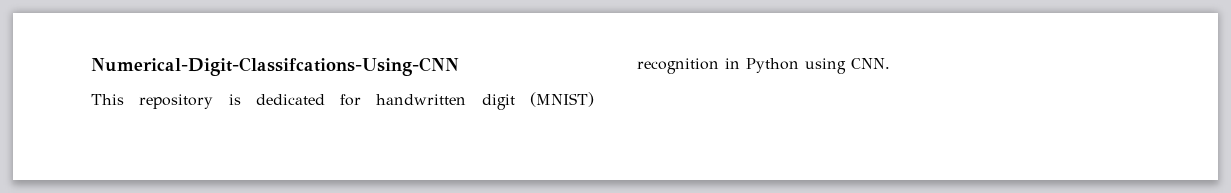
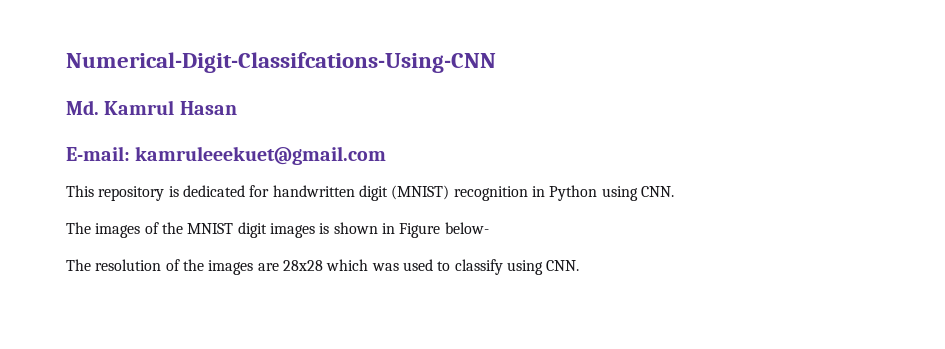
+ Md. Kamrul Hasan
+ E-mail: kamruleeekuet@gmail.com
+ The images of the MNIST digit images is shown in Figure below-
+ The resolution of the images are 28x28 which was used to classify using CNN.

